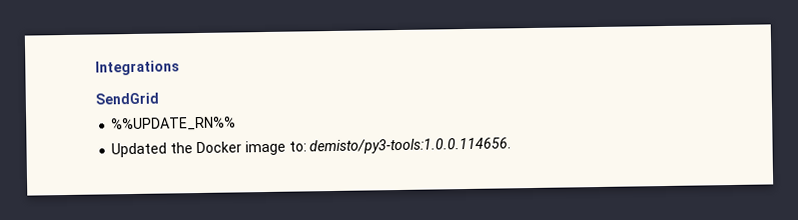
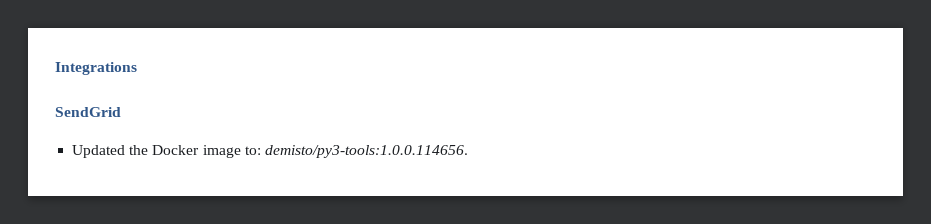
- %%UPDATE_RN%%

